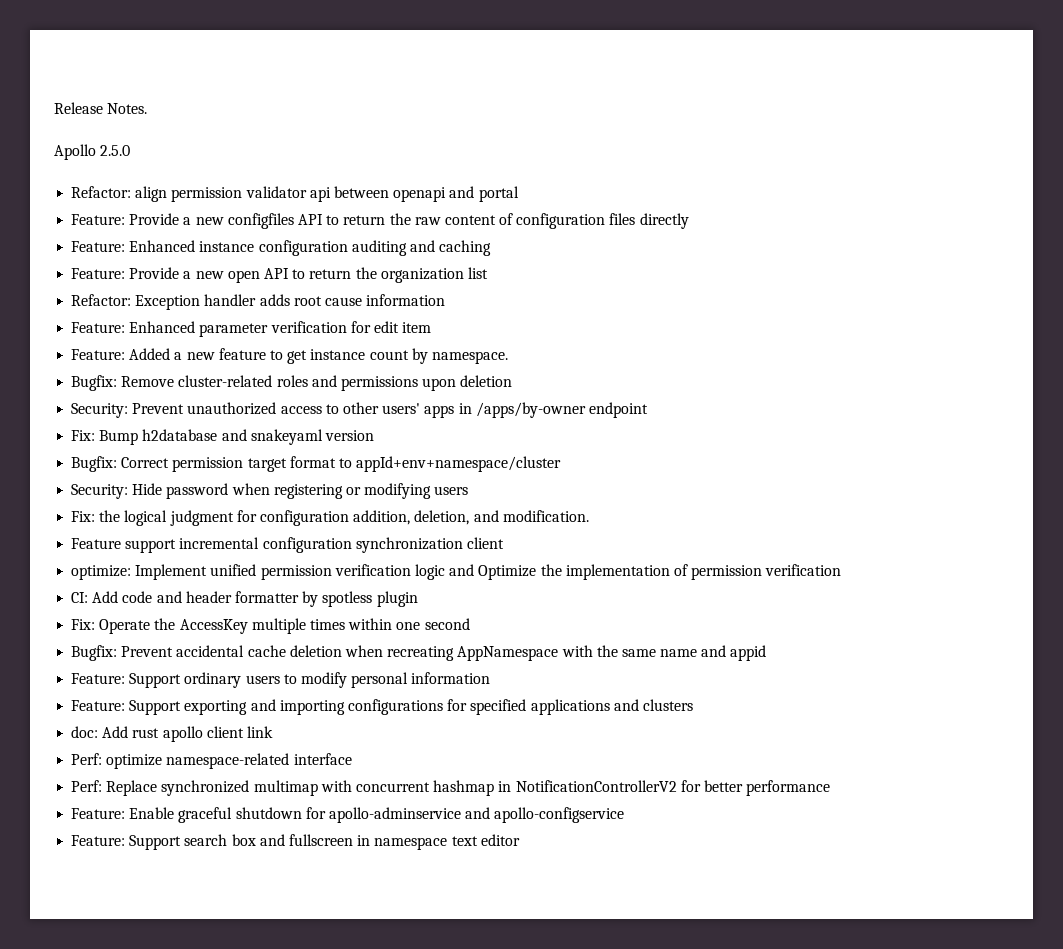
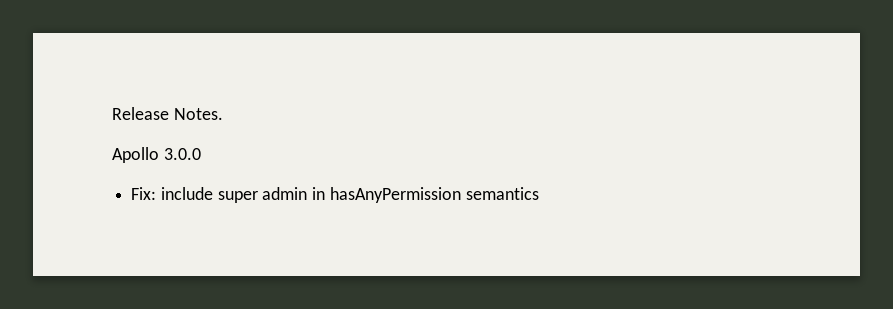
- Apollo 2.5.0
- Refactor: align permission validator api between openapi and portal
- Feature: Provide a new configfiles API to return the raw content of configuration files directly
- Feature: Enhanced instance configuration auditing and caching
- Feature: Provide a new open API to return the organization list
- Refactor: Exception handler adds root cause information
- Feature: Enhanced parameter verification for edit item
- Feature: Added a new feature to get instance count by namespace.
- Bugfix: Remove cluster-related roles and permissions upon deletion
- Security: Prevent unauthorized access to other users' apps in /apps/by-owner endpoint
- Fix: Bump h2database and snakeyaml version
- Bugfix: Correct permission target format to appId+env+namespace/cluster
- Security: Hide password when registering or modifying users
- Fix: the logical judgment for configuration addition, deletion, and modification.
- Feature support incremental configuration synchronization client
- optimize: Implement unified permission verification logic and Optimize the implementation of permission verification
- CI: Add code and header formatter by spotless plugin
- Fix: Operate the AccessKey multiple times within one second
- Bugfix: Prevent accidental cache deletion when recreating AppNamespace with the same name and appid
- Feature: Support ordinary users to modify personal information
- Feature: Support exporting and importing configurations for specified applications and clusters
- doc: Add rust apollo client link
- Perf: optimize namespace-related interface
- Perf: Replace synchronized multimap with concurrent hashmap in NotificationControllerV2 for better performance
- Feature: Enable graceful shutdown for apollo-adminservice and apollo-configservice
- Feature: Support search box and fullscreen in namespace text editor
+ Apollo 3.0.0
+ Fix: include super admin in hasAnyPermission semantics

